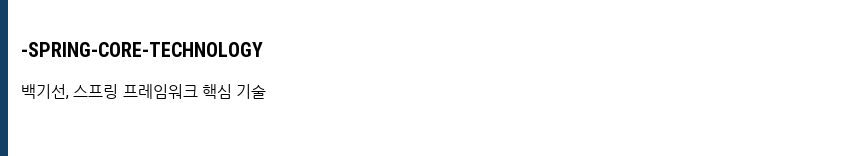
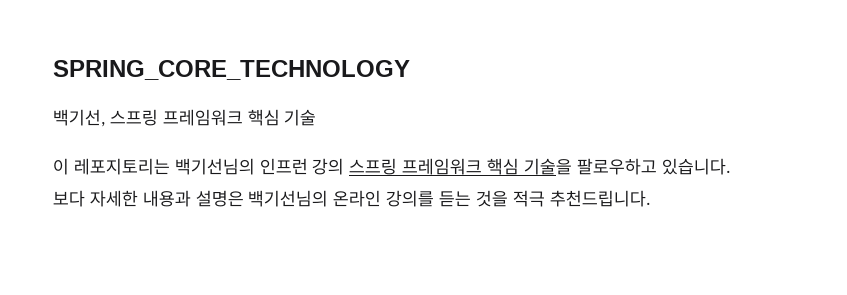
- -SPRING-CORE-TECHNOLOGY
+ SPRING_CORE_TECHNOLOGY
+ 이 레포지토리는 백기선님의 인프런 강의 스프링 프레임워크 핵심 기술을 팔로우하고 있습니다.
+ 보다 자세한 내용과 설명은 백기선님의 온라인 강의를 듣는 것을 적극 추천드립니다.

